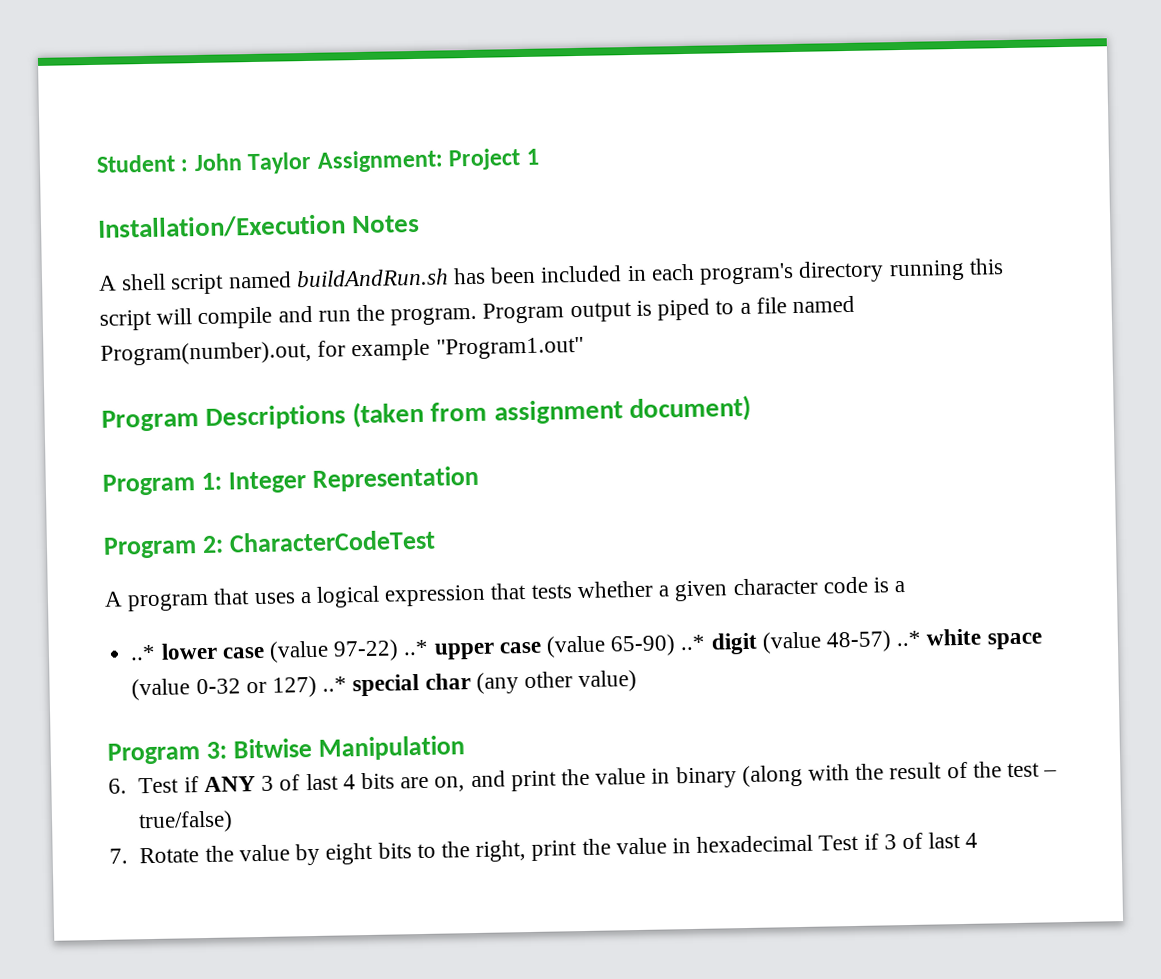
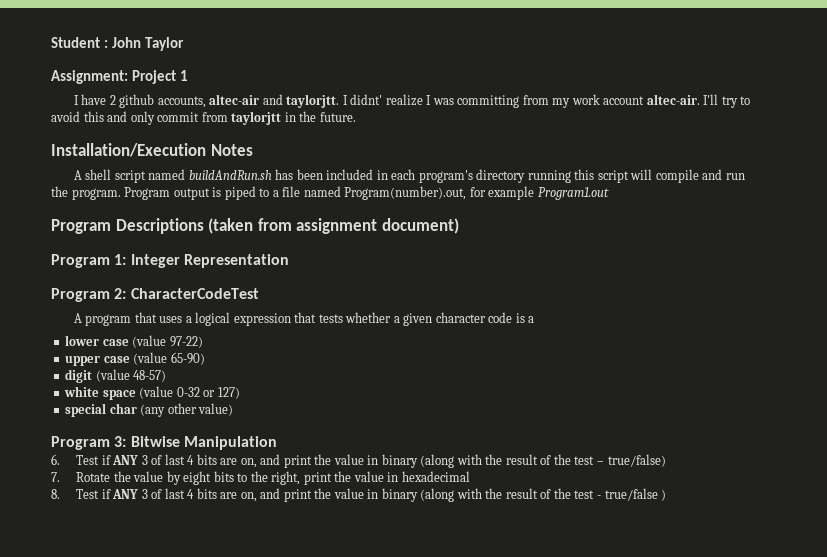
- Student : John Taylor Assignment: Project 1
+ Student : John Taylor
+ Assignment: Project 1
+ I have 2 github accounts, altec-air and taylorjtt. I didnt' realize I was committing from my work account altec-air. I'll try to avoid this and only commit from taylorjtt in the future.
- Program output is piped to a file named Program(number).out, for example "Program1.out"
+ Program output is piped to a file named Program(number).out, for example Program1.out
- ..* lower case (value 97-22) ..* upper case (value 65-90) ..* digit (value 48-57) ..* white space (value 0-32 or 127) ..* special char (any other value)
+ lower case (value 97-22)
+ upper case (value 65-90)
+ digit (value 48-57)
+ white space (value 0-32 or 127)
+ special char (any other value)
- 7. Rotate the value by eight bits to the right, print the value in hexadecimal Test if 3 of last 4
+ 7. Rotate the value by eight bits to the right, print the value in hexadecimal
+ 8. Test if ANY 3 of last 4 bits are on, and print the value in binary (along with the result of the test - true/false )

